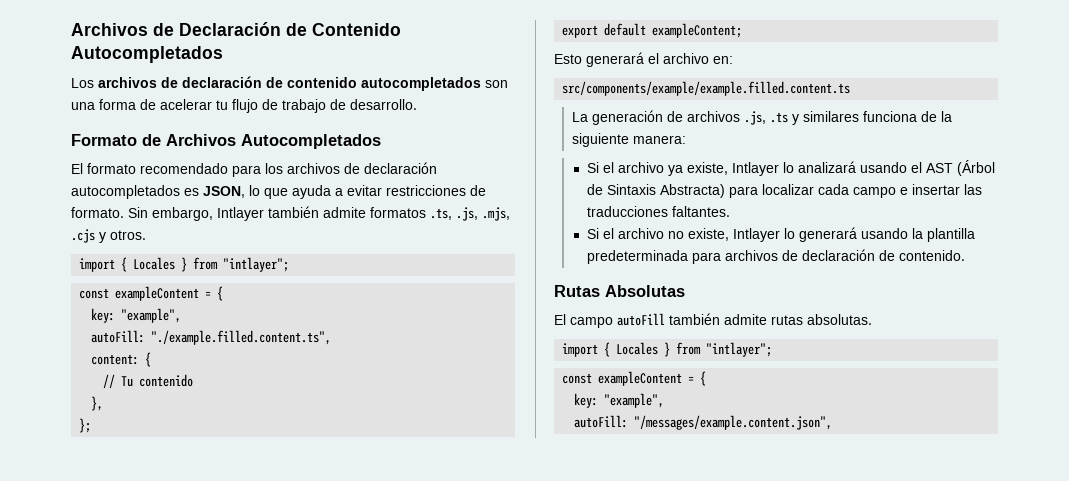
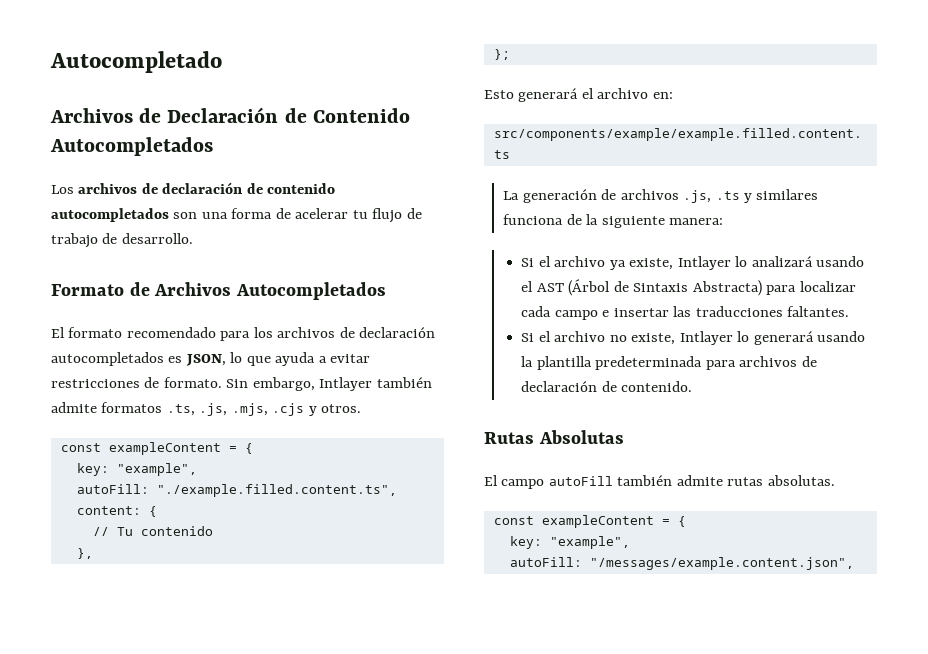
+ Autocompletado
  Sin embargo, Intlayer también admite formatos .ts, .js, .mjs, .cjs y otros.
- import { Locales } from "intlayer";
- export default exampleContent;
  El campo autoFill también admite rutas absolutas.
- import { Locales } from "intlayer";

